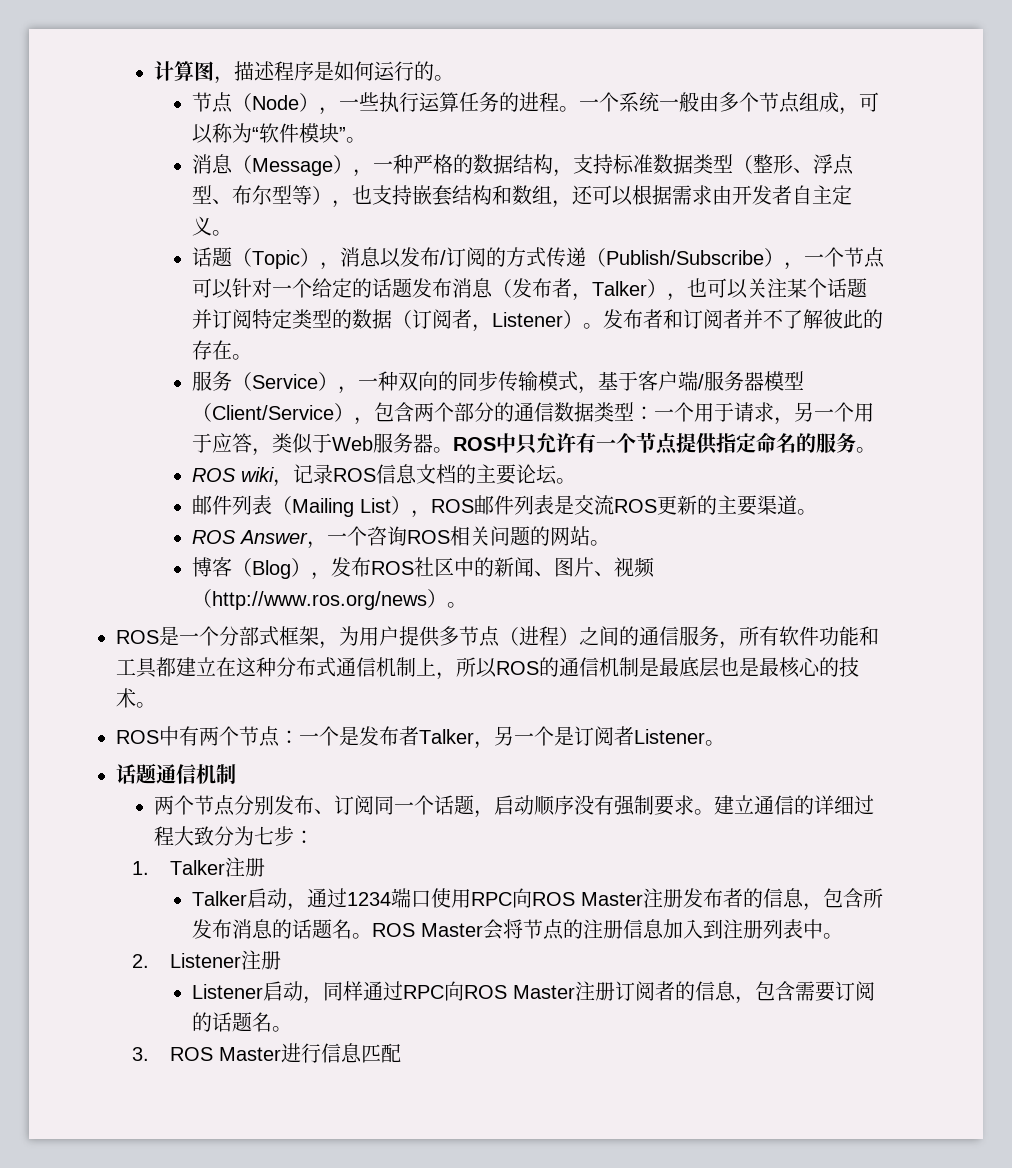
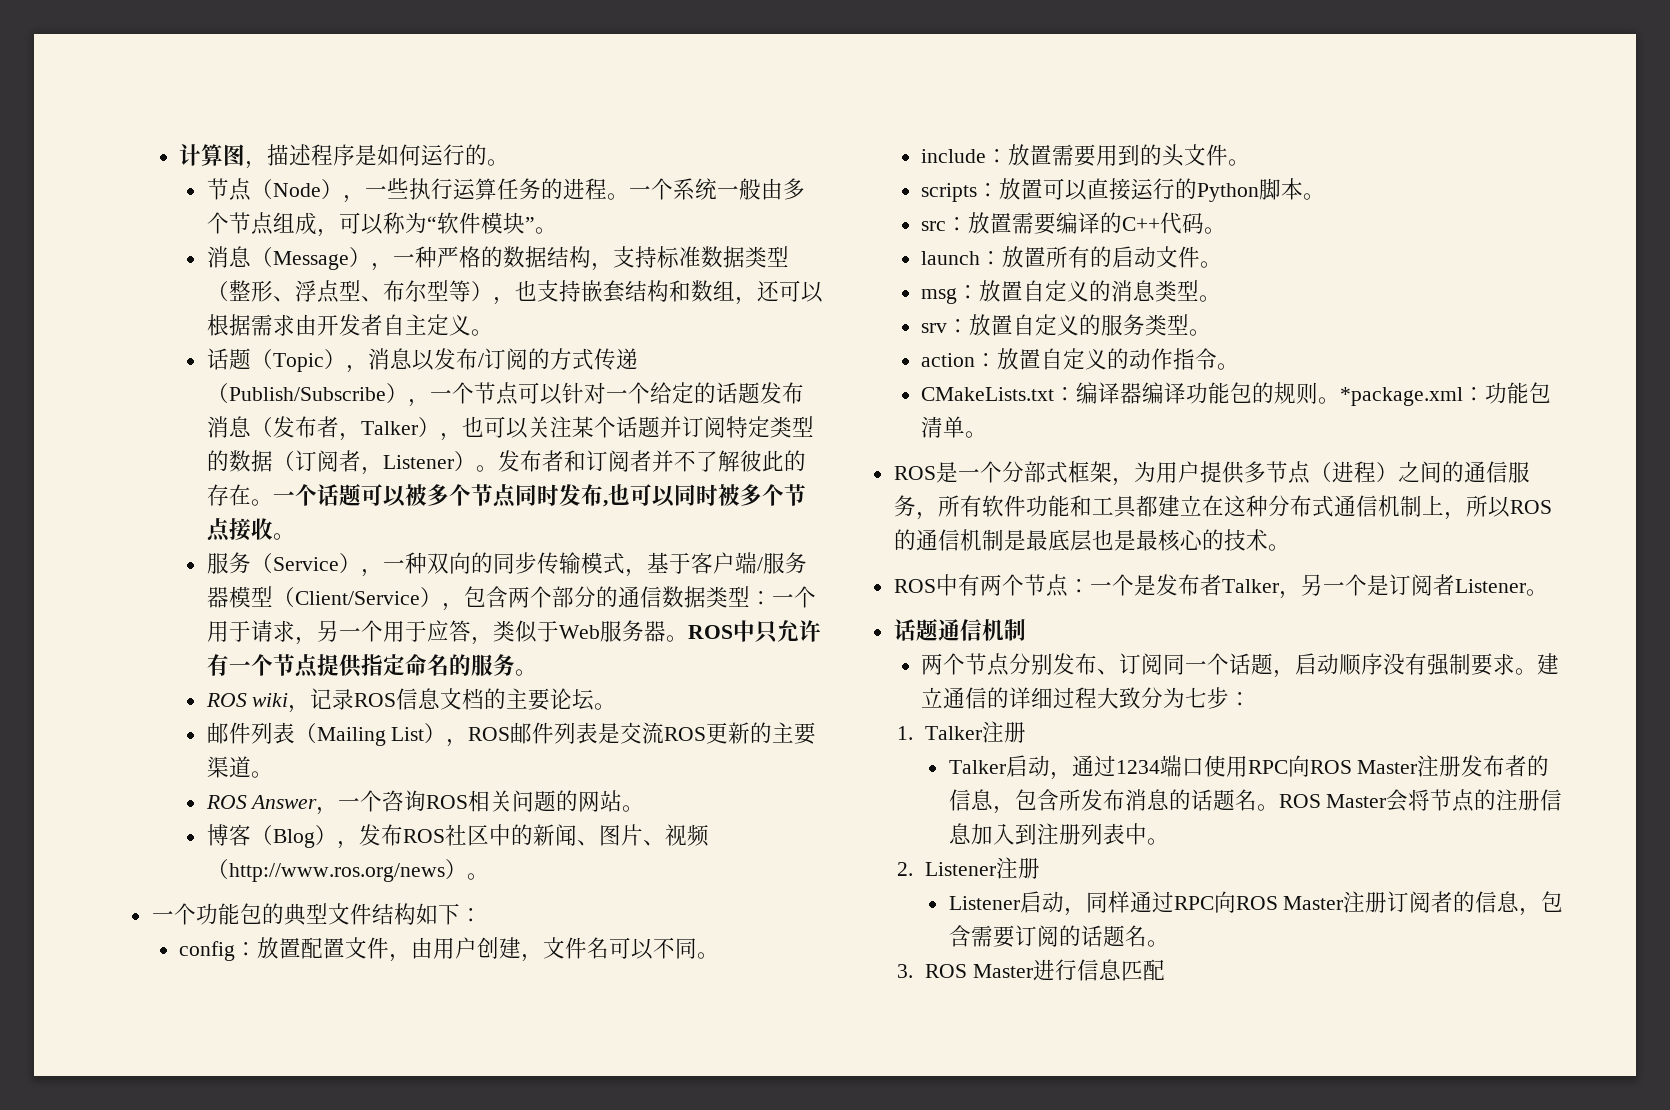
+ 一个话题可以被多个节点同时发布,也可以同时被多个节点接收。
+ 一个功能包的典型文件结构如下：
+ config：放置配置文件，由用户创建，文件名可以不同。
+ include：放置需要用到的头文件。
+ scripts：放置可以直接运行的Python脚本。
+ src：放置需要编译的C++代码。
+ launch：放置所有的启动文件。
+ msg：放置自定义的消息类型。
+ srv：放置自定义的服务类型。
+ action：放置自定义的动作指令。
+ CMakeLists.txt：编译器编译功能包的规则。*package.xml：功能包清单。

